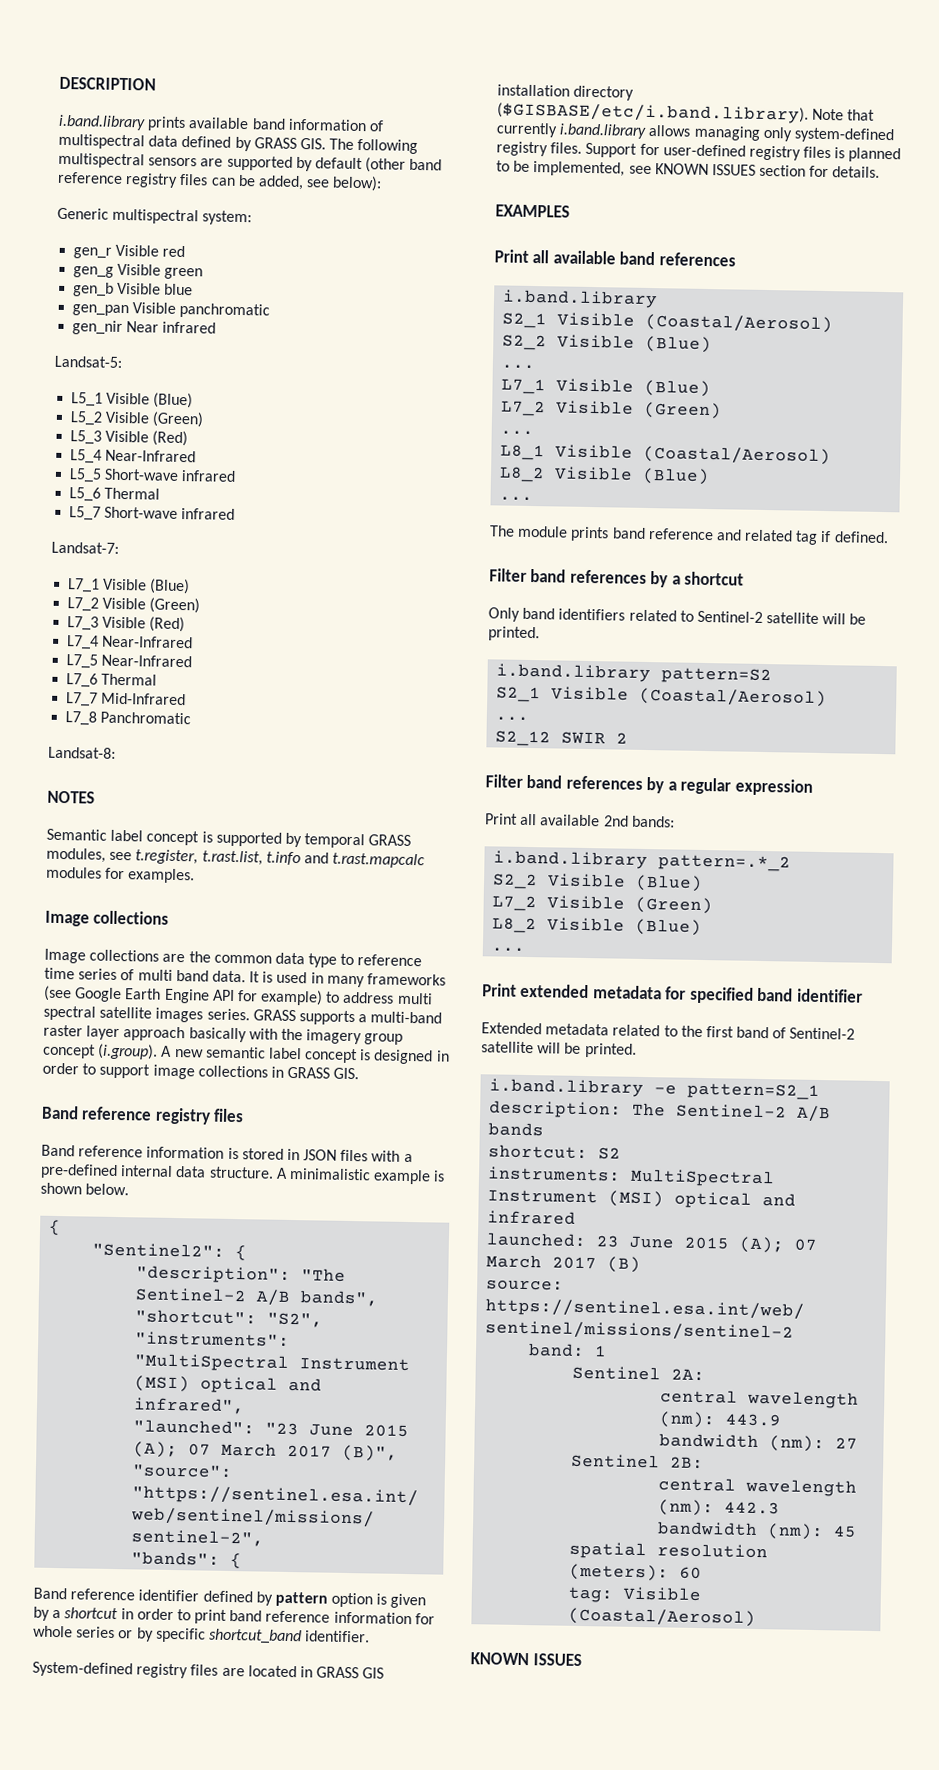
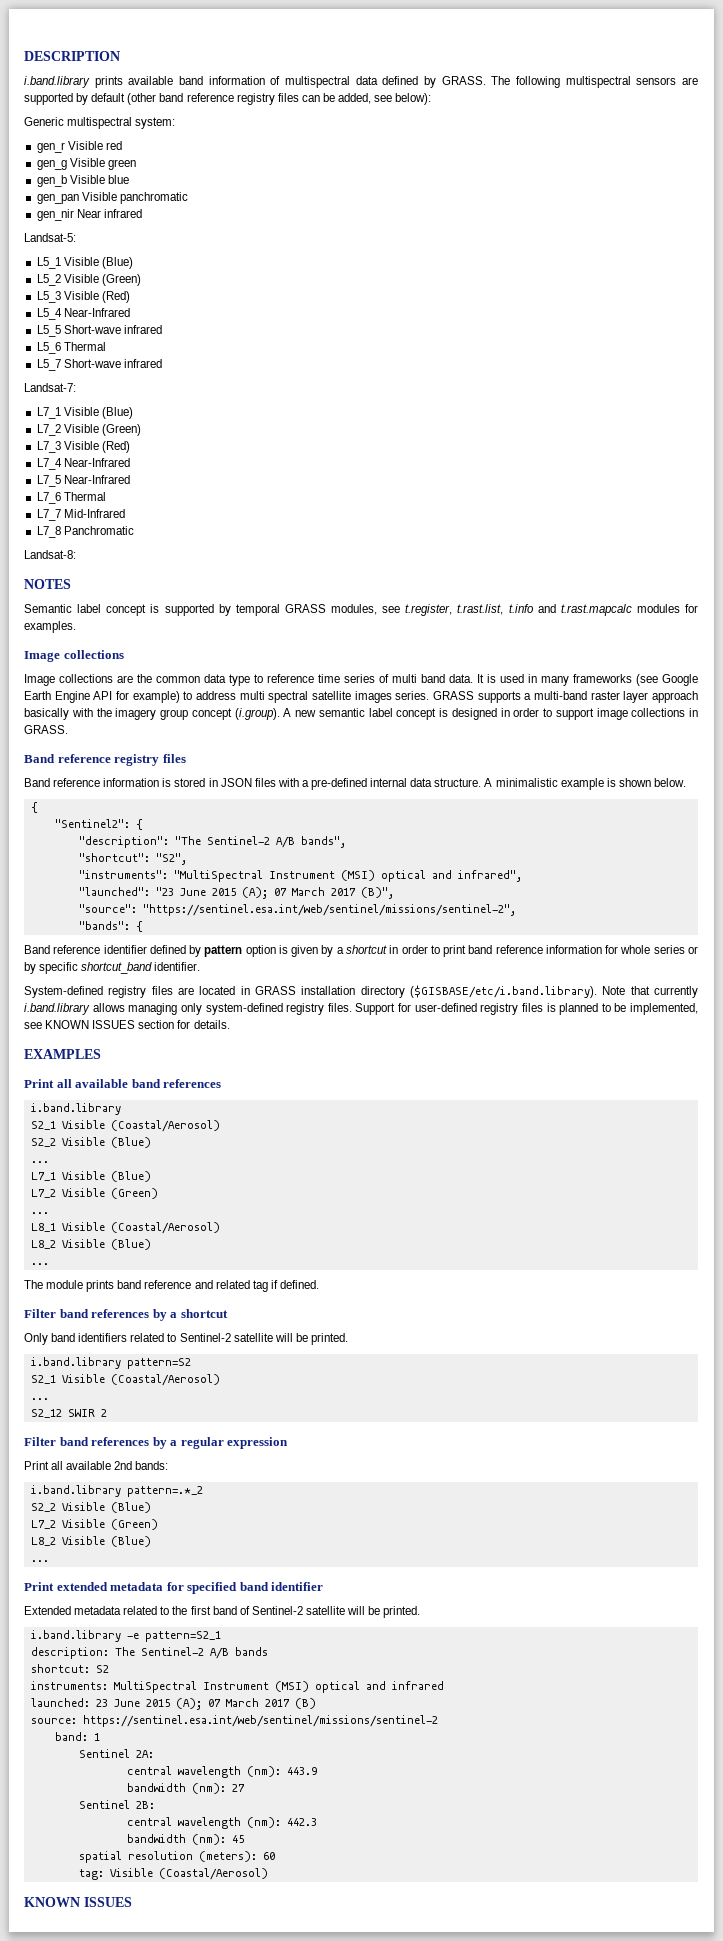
- i.band.library prints available band information of multispectral data defined by GRASS GIS. The following multispectral sensors are supported by default (other band reference registry files can be added, see below):
+ i.band.library prints available band information of multispectral data defined by GRASS. The following multispectral sensors are supported by default (other band reference registry files can be added, see below):
- GRASS supports a multi-band raster layer approach basically with the imagery group concept (i.group). A new semantic label concept is designed in order to support image collections in GRASS GIS.
+ GRASS supports a multi-band raster layer approach basically with the imagery group concept (i.group). A new semantic label concept is designed in order to support image collections in GRASS.
- System-defined registry files are located in GRASS GIS installation directory ($GISBASE/etc/i.band.library). Note that currently i.band.library allows managing only system-defined registry files.
+ System-defined registry files are located in GRASS installation directory ($GISBASE/etc/i.band.library). Note that currently i.band.library allows managing only system-defined registry files.

